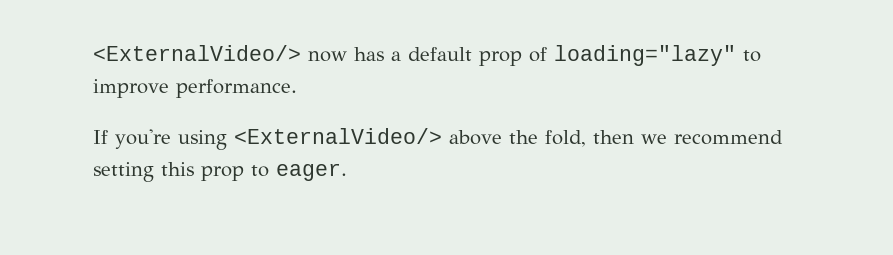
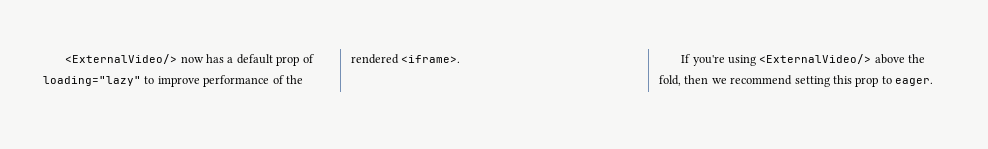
- <ExternalVideo/> now has a default prop of loading="lazy" to improve performance.
+ <ExternalVideo/> now has a default prop of loading="lazy" to improve performance of the rendered <iframe>.

